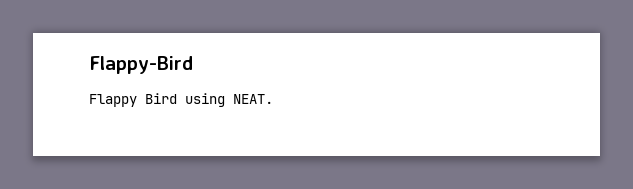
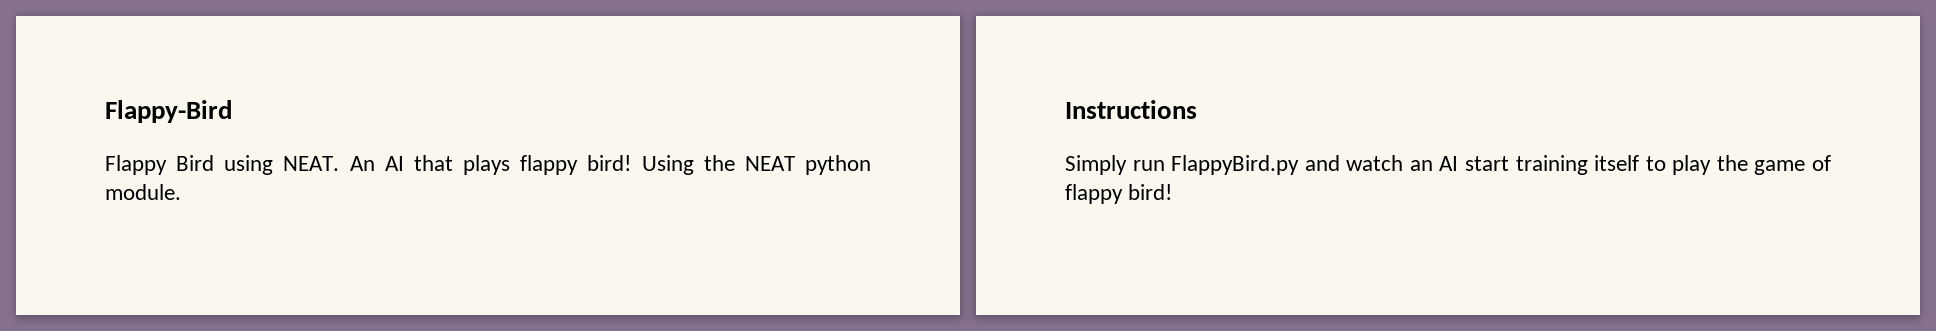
+ An AI that plays flappy bird! Using the NEAT python module.
+ Instructions
+ Simply run FlappyBird.py and watch an AI start training itself to play the game of flappy bird!

